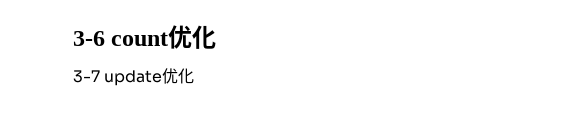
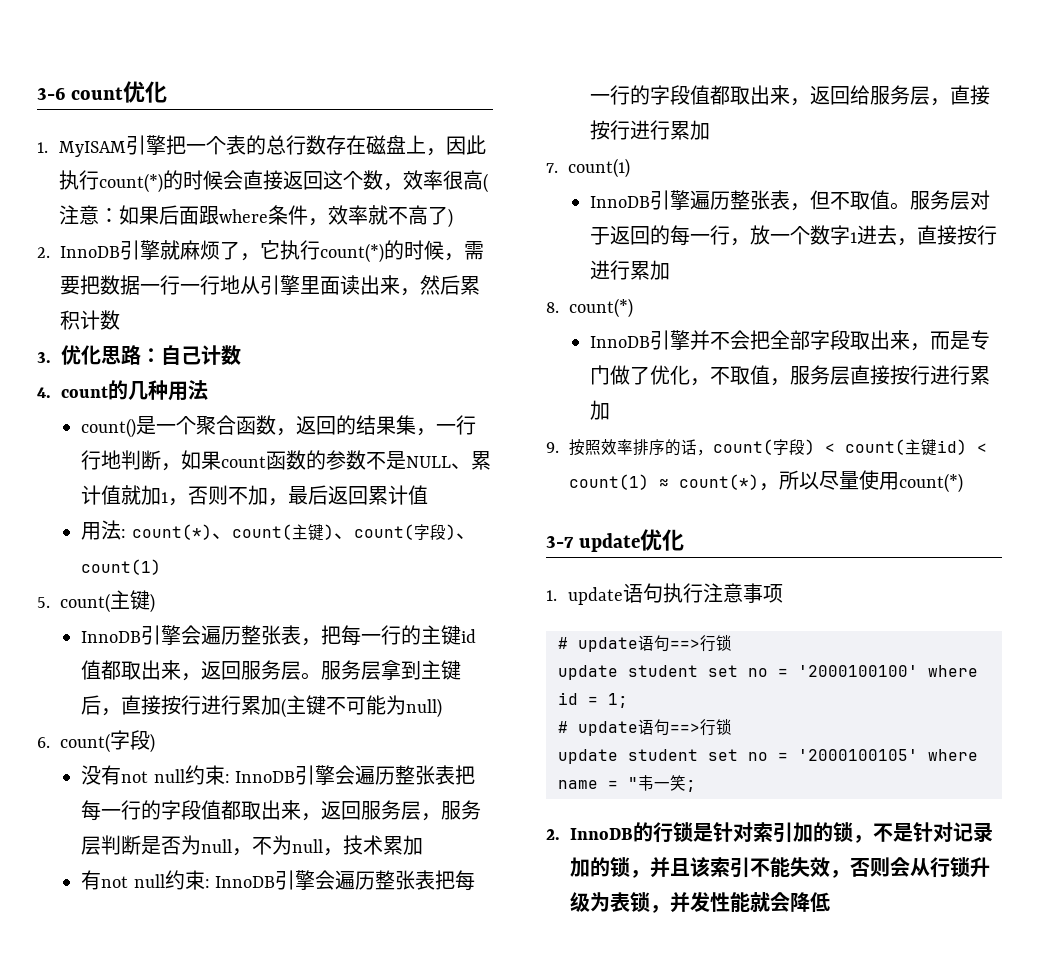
+ 1. MyISAM引擎把一个表的总行数存在磁盘上，因此执行count(*)的时候会直接返回这个数，效率很高(注意：如果后面跟where条件，效率就不高了)
+ 2. InnoDB引擎就麻烦了，它执行count(*)的时候，需要把数据一行一行地从引擎里面读出来，然后累积计数
+ 3.优化思路：自己计数
+ 4. count的几种用法
+ count()是一个聚合函数，返回的结果集，一行行地判断，如果count函数的参数不是NULL、累计值就加1，否则不加，最后返回累计值
+ 用法: count(*)、count(主键)、count(字段)、count(1)
+ 5. count(主键)
+ InnoDB引擎会遍历整张表，把每一行的主键id值都取出来，返回服务层。服务层拿到主键后，直接按行进行累加(主键不可能为null)
+ 6. count(字段)
+ 没有not null约束: InnoDB引擎会遍历整张表把每一行的字段值都取出来，返回服务层，服务层判断是否为null，不为null，技术累加
+ 有not null约束: InnoDB引擎会遍历整张表把每一行的字段值都取出来，返回给服务层，直接按行进行累加
+ 7. count(1)
+ InnoDB引擎遍历整张表，但不取值。服务层对于返回的每一行，放一个数字1进去，直接按行进行累加
+ 8. count(*)
+ InnoDB引擎并不会把全部字段取出来，而是专门做了优化，不取值，服务层直接按行进行累加
+ 9.按照效率排序的话，count(字段) < count(主键id) < count(1) ≈ count(*)，所以尽量使用count(*)
  3-7 update优化
+ 1. update语句执行注意事项
+ # update语句==>行锁
+ update student set no = '2000100100' where id = 1;
+ # update语句==>行锁
+ update student set no = '2000100105' where name = "韦一笑;
+ 2. InnoDB的行锁是针对索引加的锁，不是针对记录加的锁，并且该索引不能失效，否则会从行锁升级为表锁，并发性能就会降低

